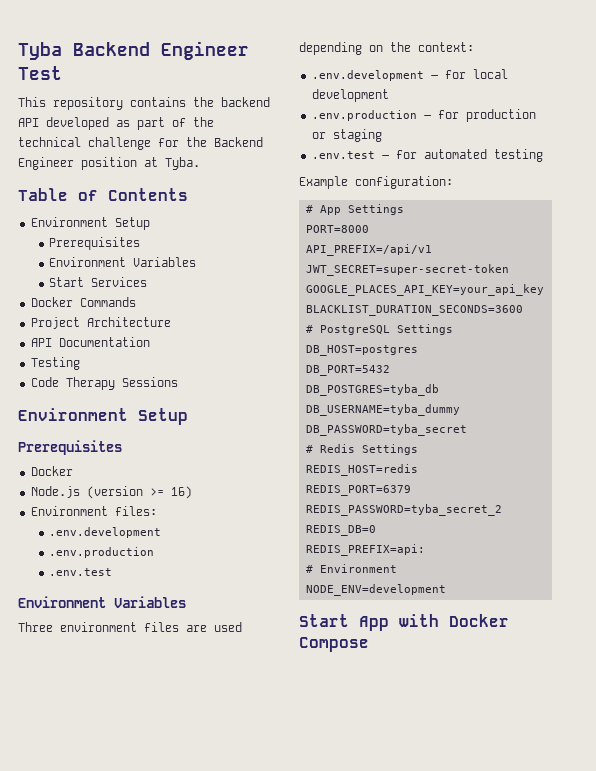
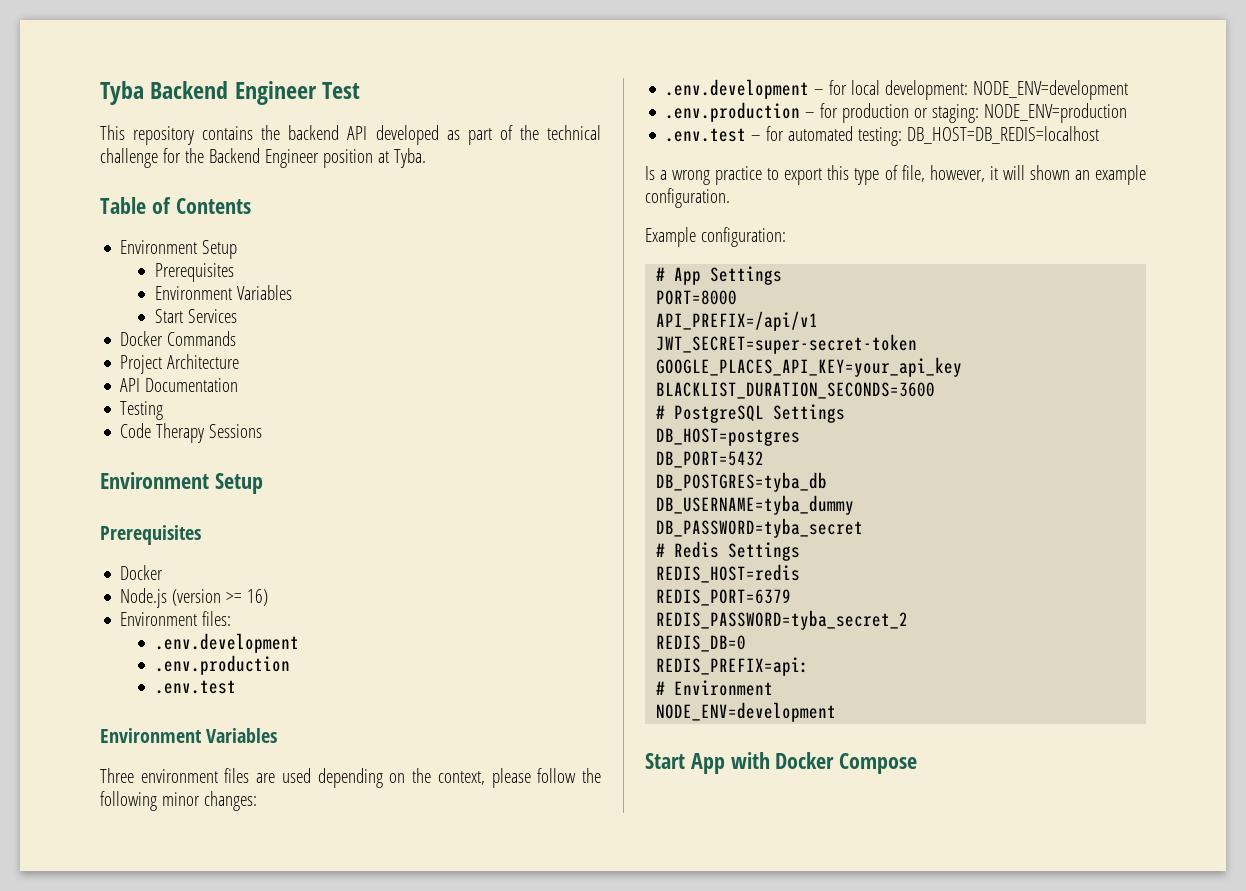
- Three environment files are used depending on the context:
+ Three environment files are used depending on the context, please follow the following minor changes:
- .env.development – for local development
+ .env.development – for local development: NODE_ENV=development
- .env.production – for production or staging
+ .env.production – for production or staging: NODE_ENV=production
- .env.test – for automated testing
+ .env.test – for automated testing: DB_HOST=DB_REDIS=localhost
+ Is a wrong practice to export this type of file, however, it will shown an example configuration.

